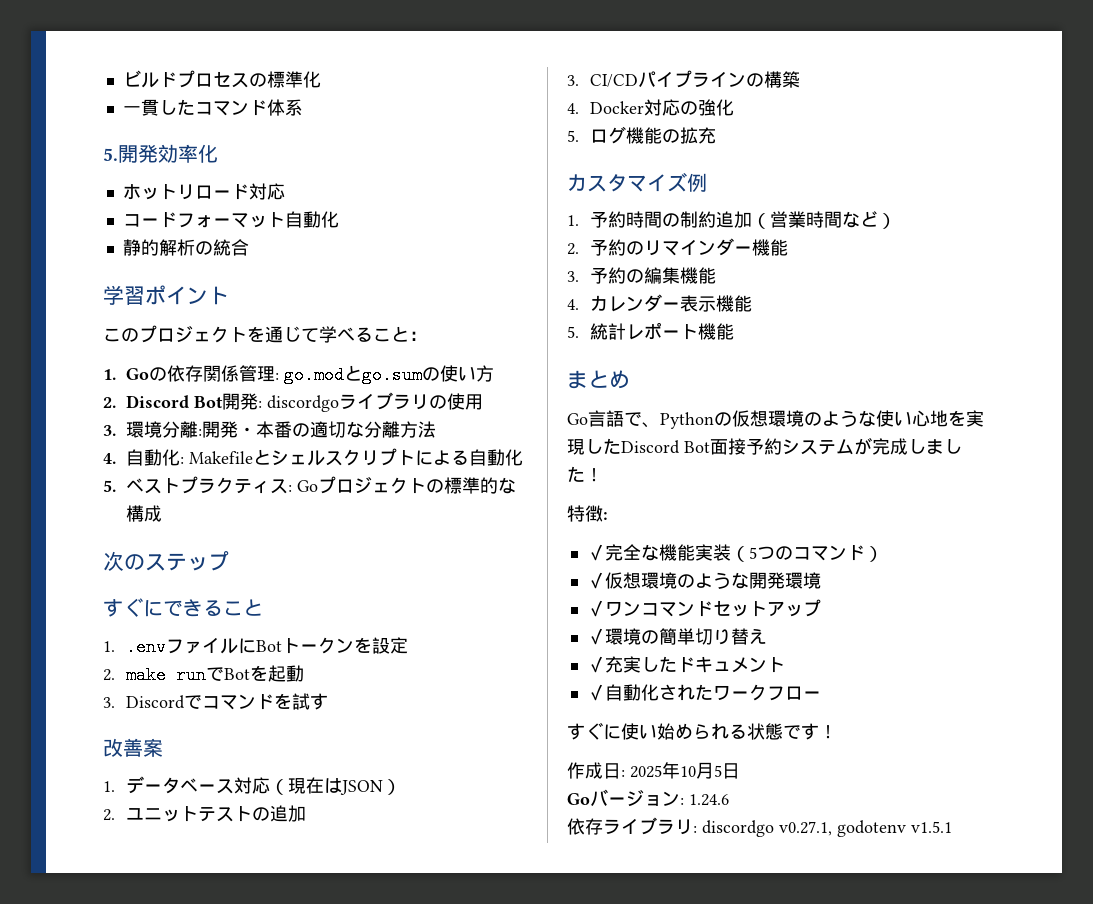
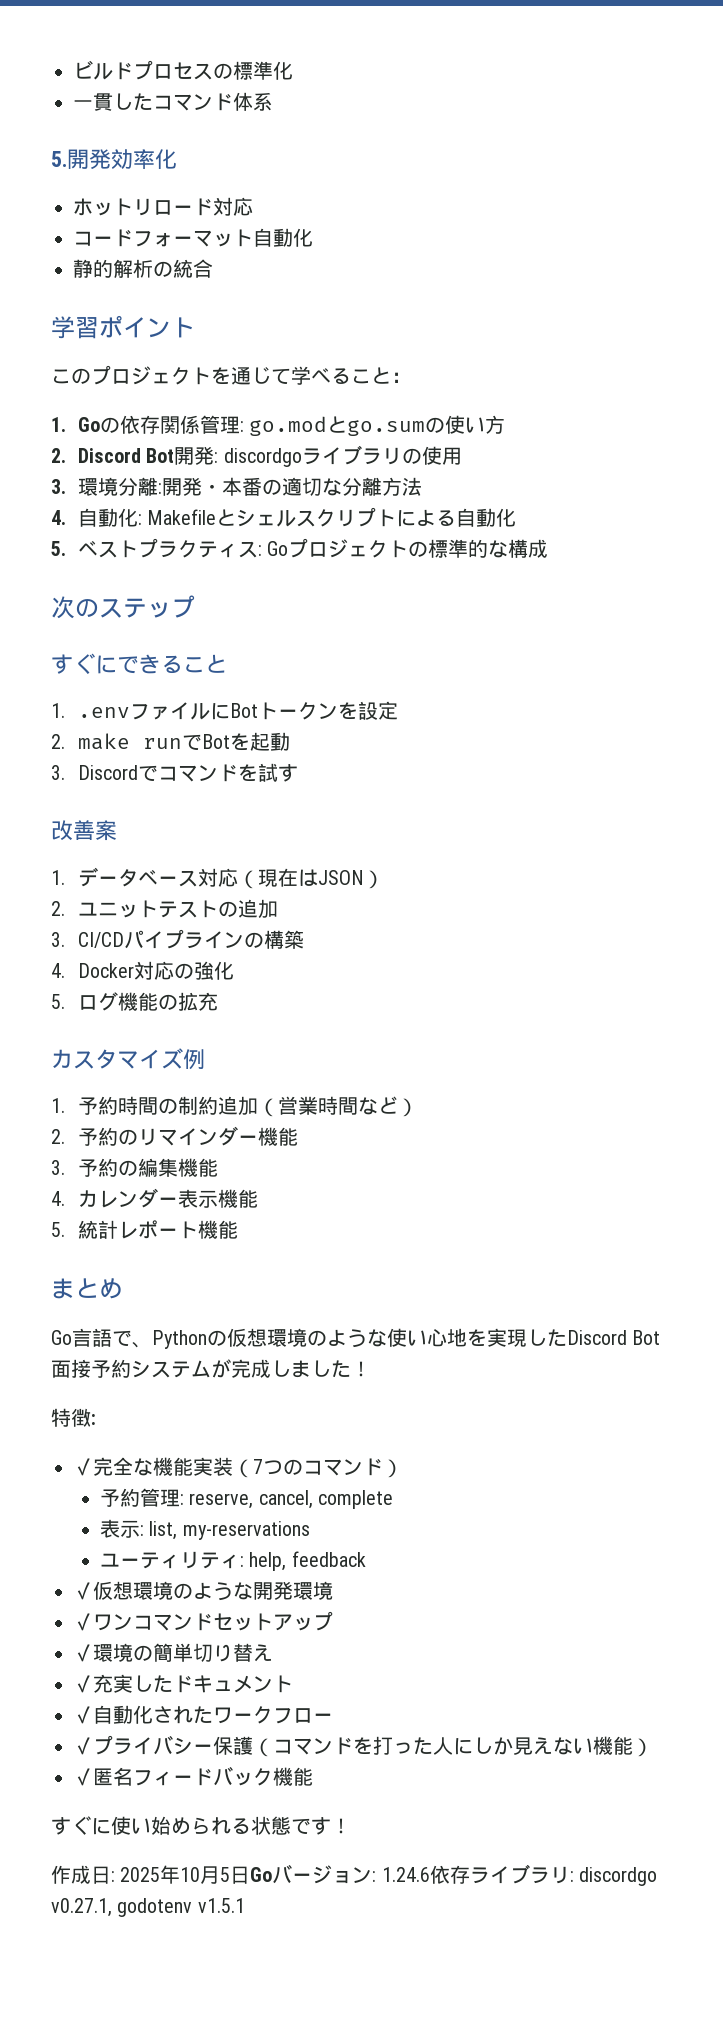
- ✓完全な機能実装（5つのコマンド）
+ ✓完全な機能実装（7つのコマンド）
+ 予約管理: reserve, cancel, complete
+ 表示: list, my-reservations
+ ユーティリティ: help, feedback
+ ✓プライバシー保護（コマンドを打った人にしか見えない機能）
+ ✓匿名フィードバック機能
- 作成日: 2025年10月5日
- Goバージョン: 1.24.6
- 依存ライブラリ: discordgo v0.27.1, godotenv v1.5.1
+ 作成日: 2025年10月5日Goバージョン: 1.24.6依存ライブラリ: discordgo v0.27.1, godotenv v1.5.1

